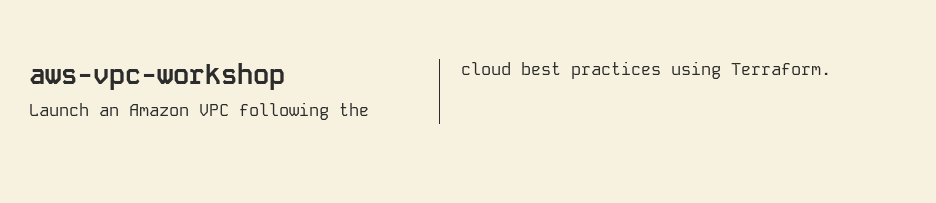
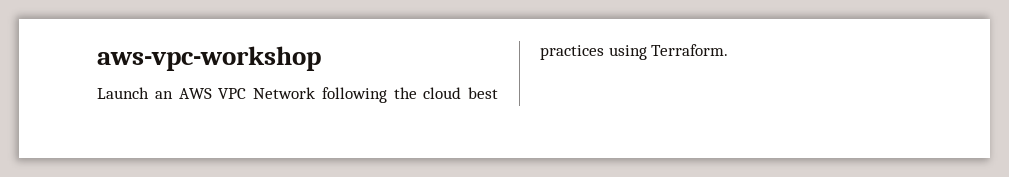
- Launch an Amazon VPC following the cloud best practices using Terraform.
+ Launch an AWS VPC Network following the cloud best practices using Terraform.

